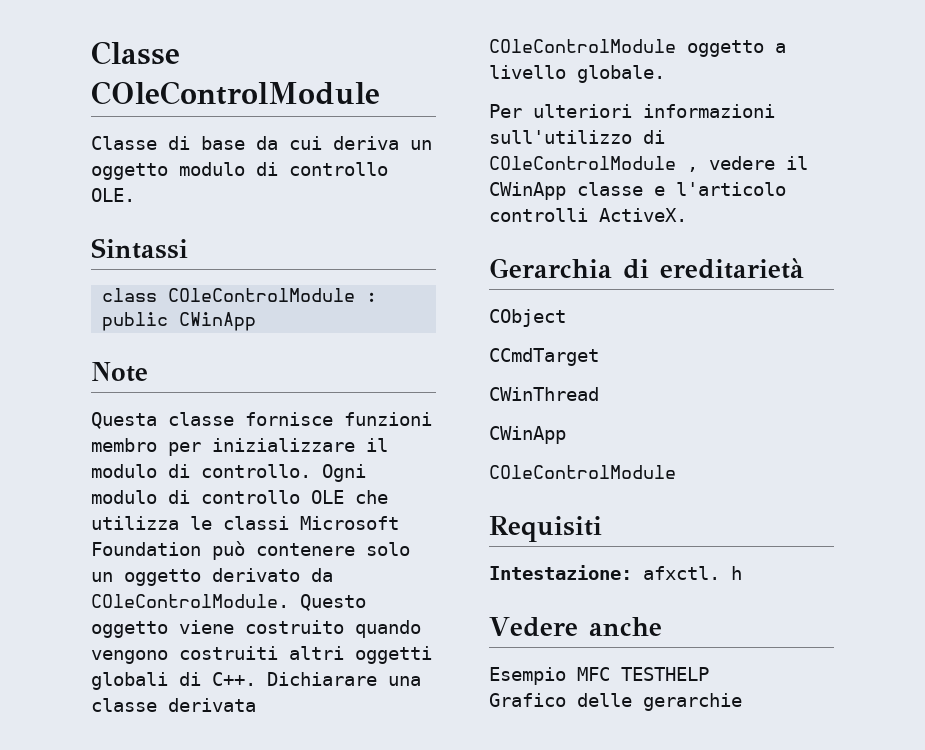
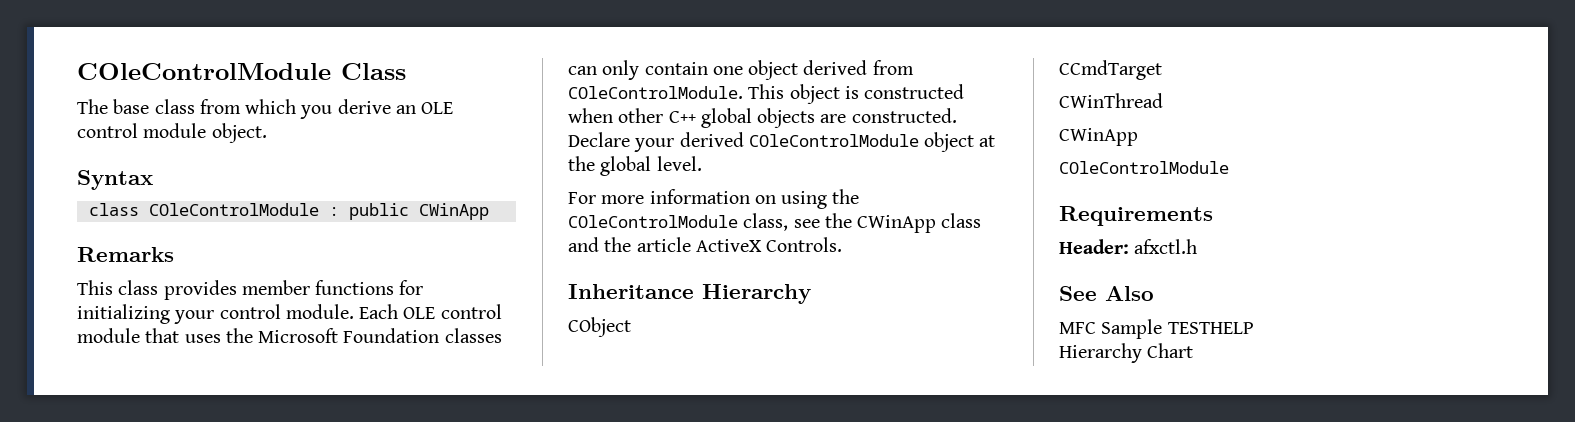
- Classe COleControlModule
- Classe di base da cui deriva un oggetto modulo di controllo OLE.
- Sintassi
+ COleControlModule Class
+ The base class from which you derive an OLE control module object.
+ Syntax
- Note
- Questa classe fornisce funzioni membro per inizializzare il modulo di controllo. Ogni modulo di controllo OLE che utilizza le classi Microsoft Foundation può contenere solo un oggetto derivato da COleControlModule. Questo oggetto viene costruito quando vengono costruiti altri oggetti globali di C++. Dichiarare una classe derivata COleControlModule oggetto a livello globale.
- Per ulteriori informazioni sull'utilizzo di COleControlModule , vedere il CWinApp classe e l'articolo controlli ActiveX.
- Gerarchia di ereditarietà
+ Remarks
+ This class provides member functions for initializing your control module. Each OLE control module that uses the Microsoft Foundation classes can only contain one object derived from COleControlModule. This object is constructed when other C++ global objects are constructed. Declare your derived COleControlModule object at the global level.
+ For more information on using the COleControlModule class, see the CWinApp class and the article ActiveX Controls.
+ Inheritance Hierarchy
- Requisiti
- Intestazione: afxctl. h
- Vedere anche
- Esempio MFC TESTHELP
- Grafico delle gerarchie
+ Requirements
+ Header: afxctl.h
+ See Also
+ MFC Sample TESTHELP
+ Hierarchy Chart

